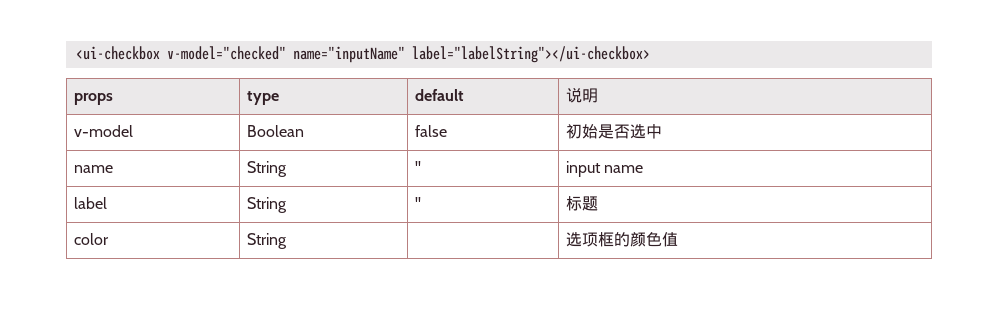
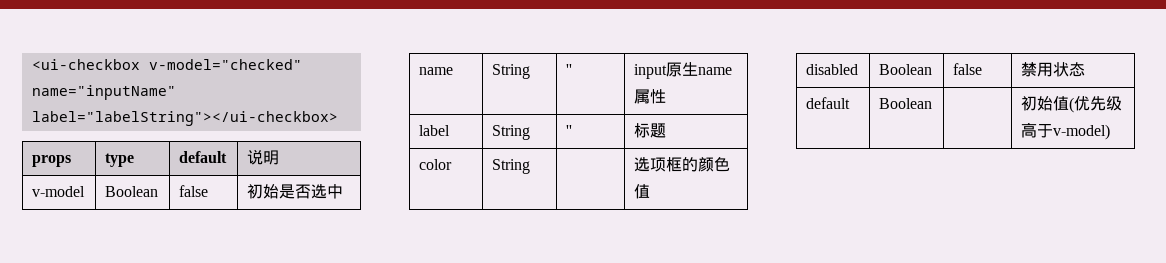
- name | String | '' | input name
+ name | String | '' | input原生name属性
+ disabled | Boolean | false | 禁用状态
+ default | Boolean | | 初始值(优先级高于v-model)

